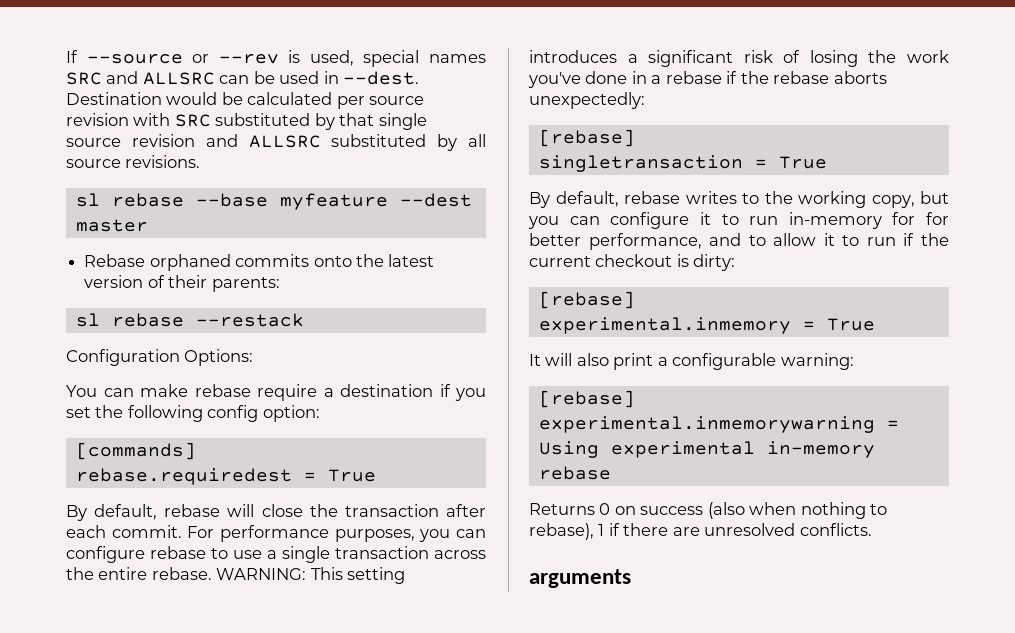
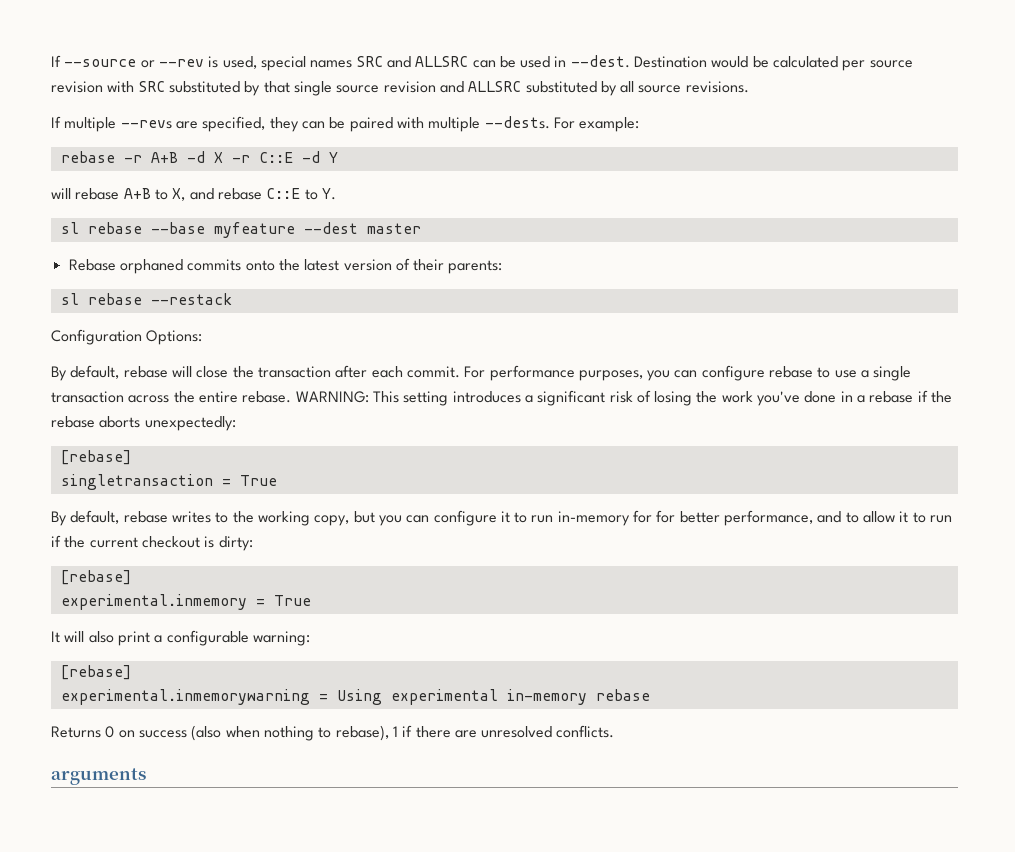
+ If multiple --revs are specified, they can be paired with multiple --dests. For example:
+ rebase -r A+B -d X -r C::E -d Y
+ will rebase A+B to X, and rebase C::E to Y.
- You can make rebase require a destination if you set the following config option:
- [commands]
- rebase.requiredest = True

